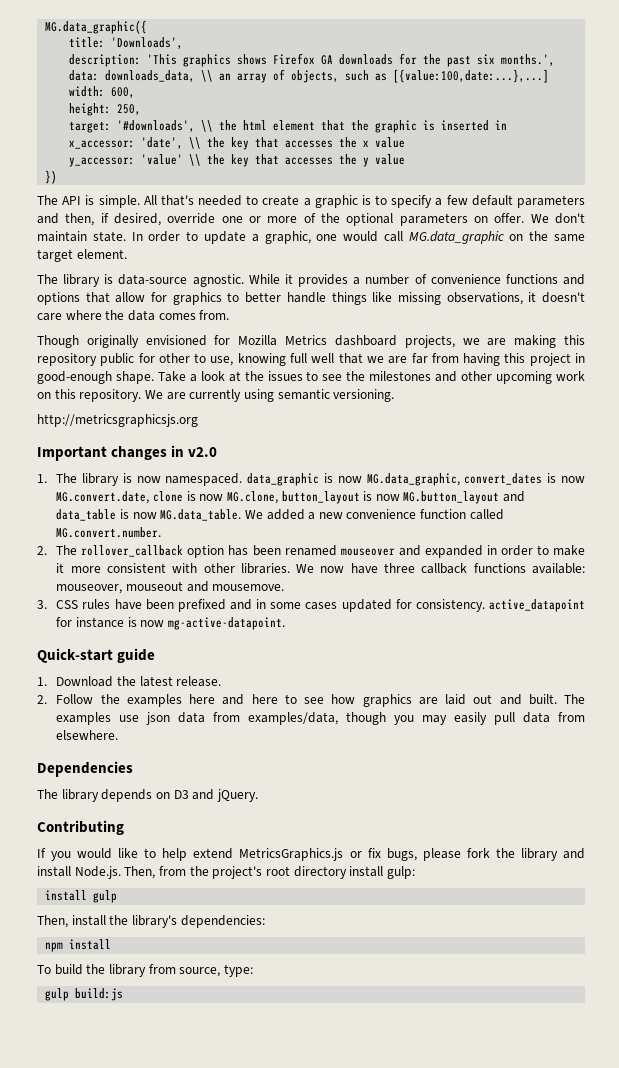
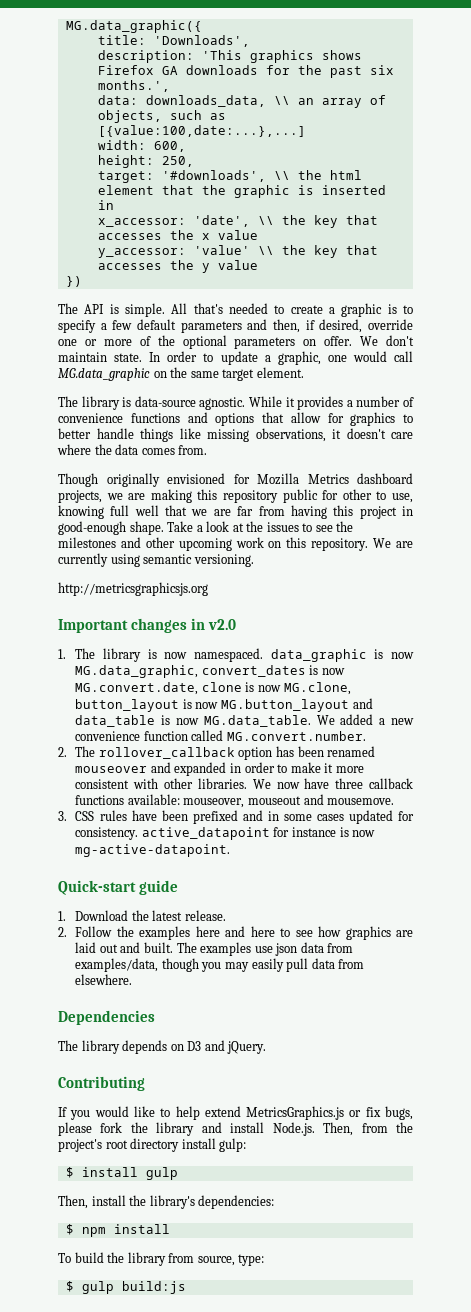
- install gulp
+ $ install gulp
- npm install
+ $ npm install
- gulp build:js
+ $ gulp build:js

